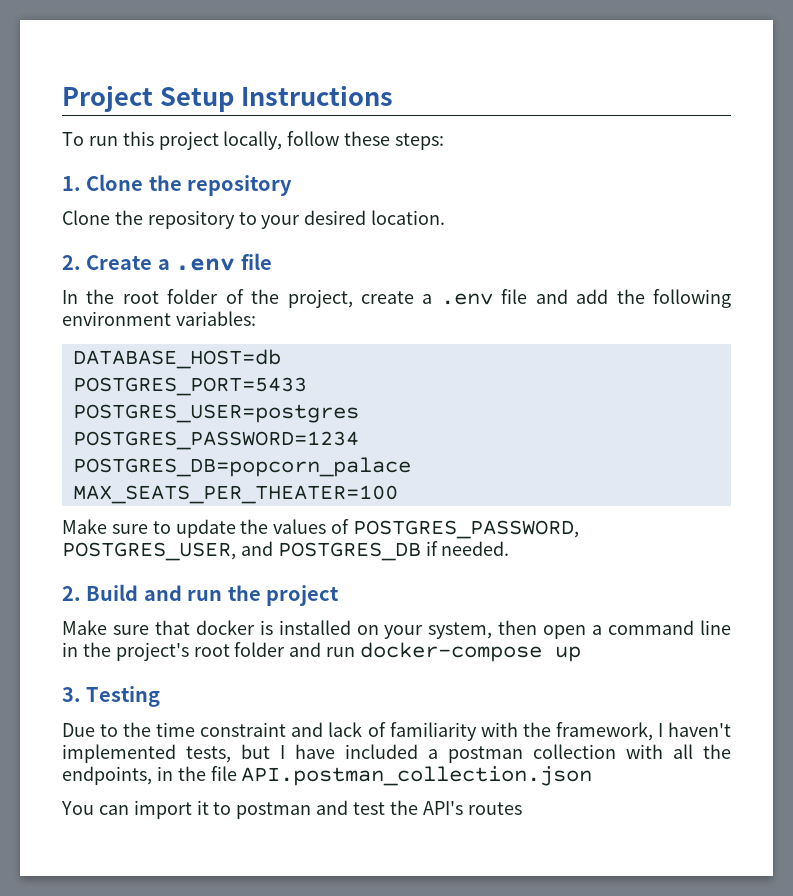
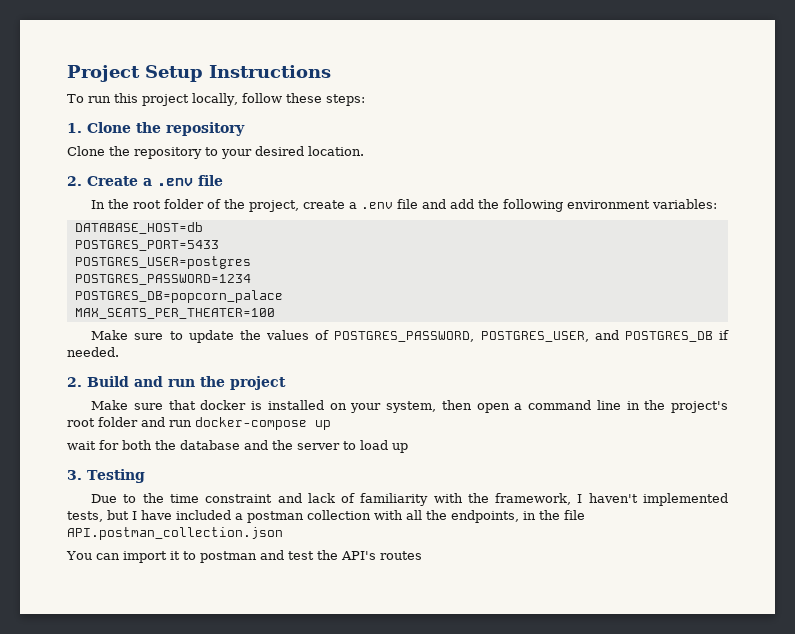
+ wait for both the database and the server to load up

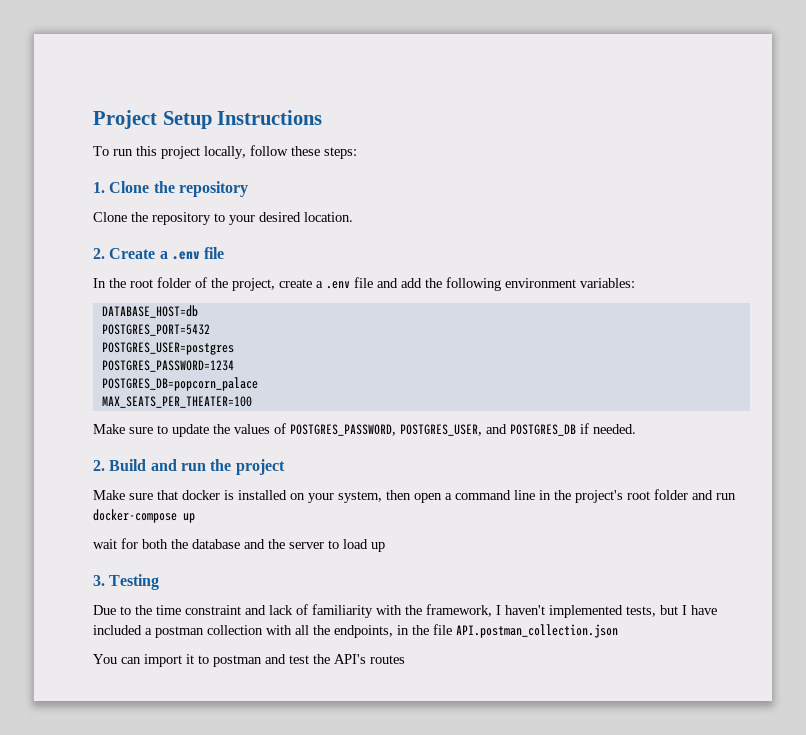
- POSTGRES_PORT=5433
+ POSTGRES_PORT=5432

